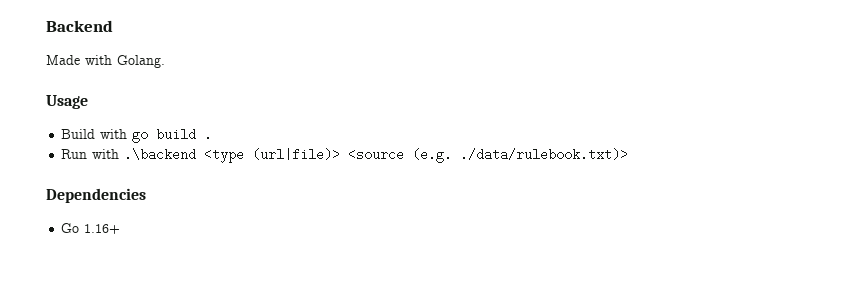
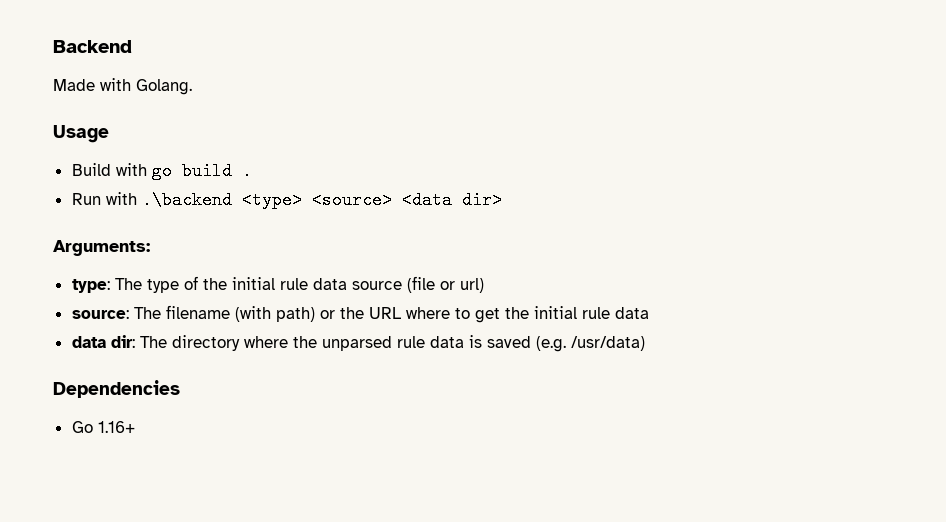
- Run with .\backend <type (url|file)> <source (e.g. ./data/rulebook.txt)>
+ Run with .\backend <type> <source> <data dir>
+ Arguments:
+ type: The type of the initial rule data source (file or url)
+ source: The filename (with path) or the URL where to get the initial rule data
+ data dir: The directory where the unparsed rule data is saved (e.g. /usr/data)

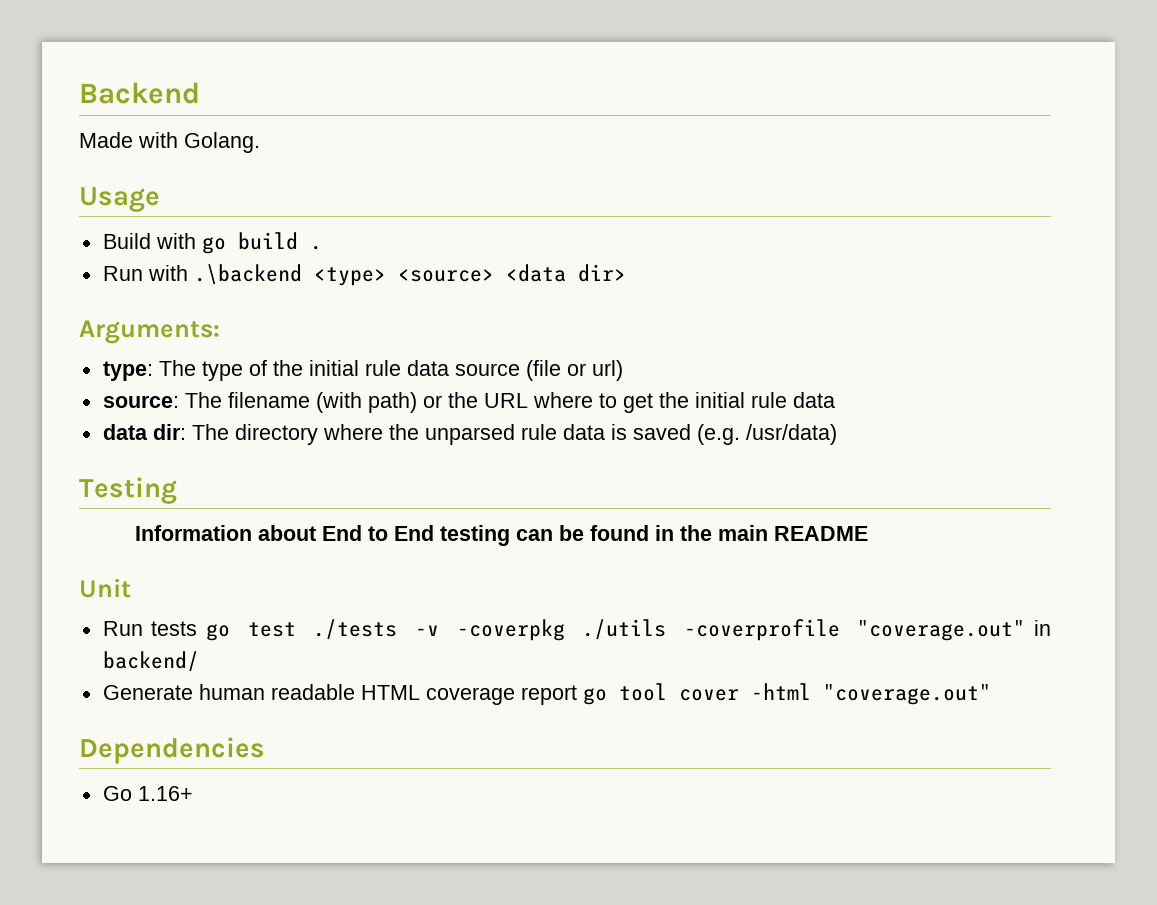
+ Testing
+ Information about End to End testing can be found in the main README
+ Unit
+ Run tests go test ./tests -v -coverpkg ./utils -coverprofile "coverage.out" in backend/
+ Generate human readable HTML coverage report go tool cover -html "coverage.out"

